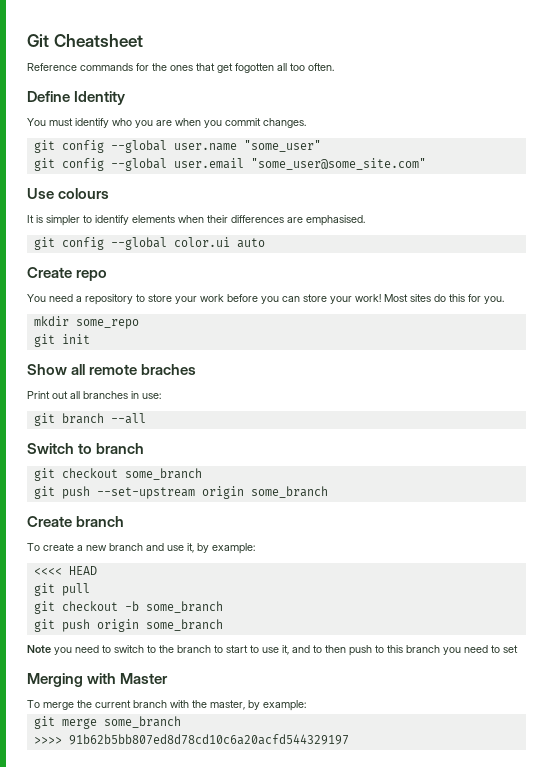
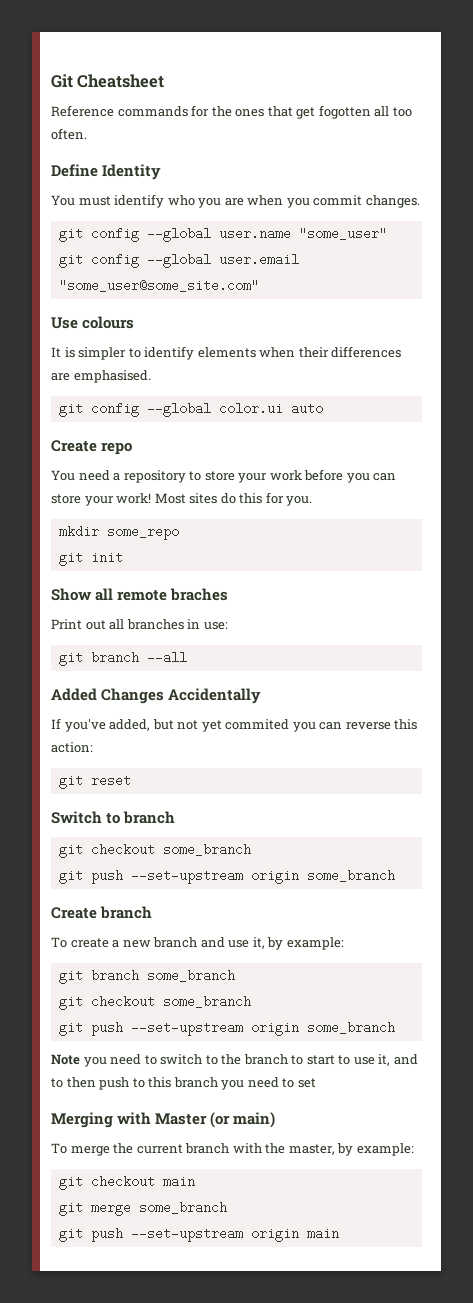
+ Added Changes Accidentally
+ If you've added, but not yet commited you can reverse this action:
+ git reset
- <<<< HEAD
- git pull
- git checkout -b some_branch
- git push origin some_branch
+ git branch some_branch
+ git checkout some_branch
+ git push --set-upstream origin some_branch
- Merging with Master
+ Merging with Master (or main)
+ git checkout main
- >>>> 91b62b5bb807ed8d78cd10c6a20acfd544329197
+ git push --set-upstream origin main

